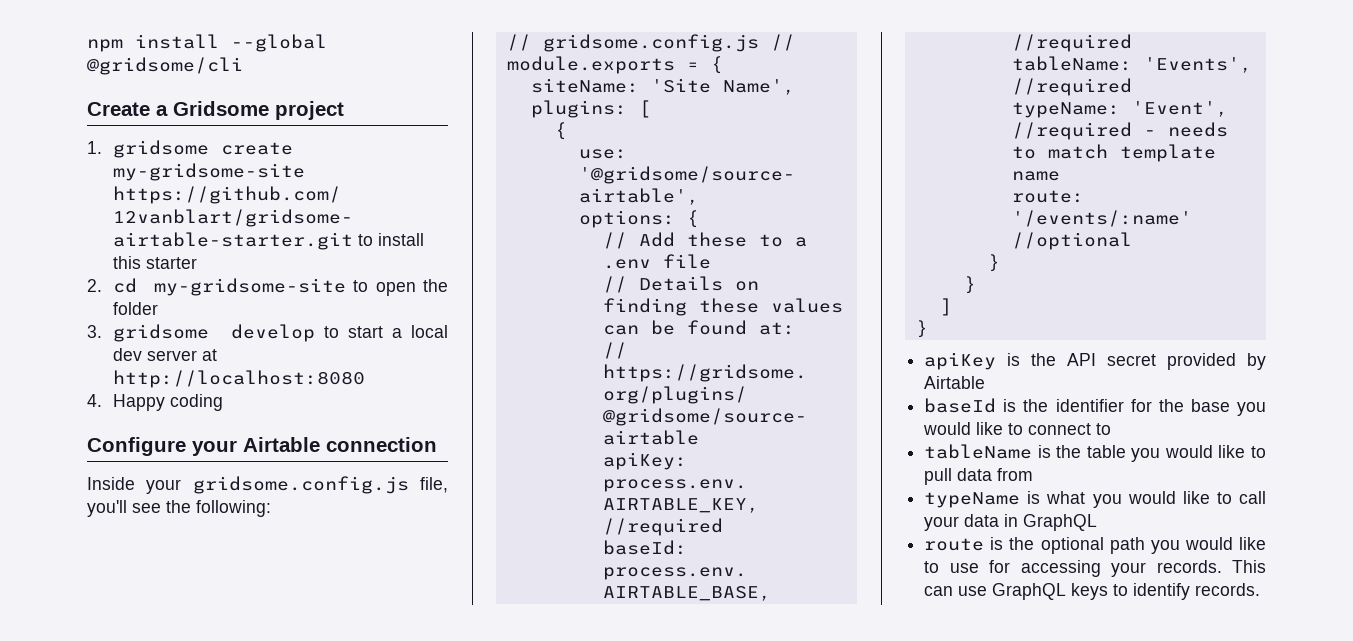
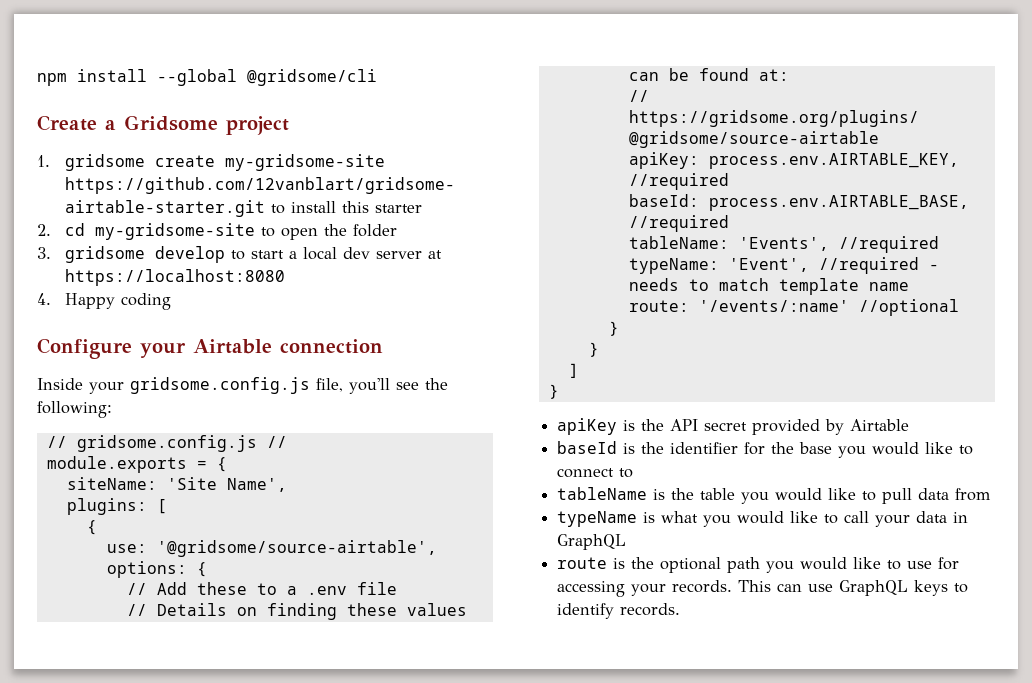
- 3. gridsome develop to start a local dev server at http://localhost:8080
+ 3. gridsome develop to start a local dev server at https://localhost:8080

